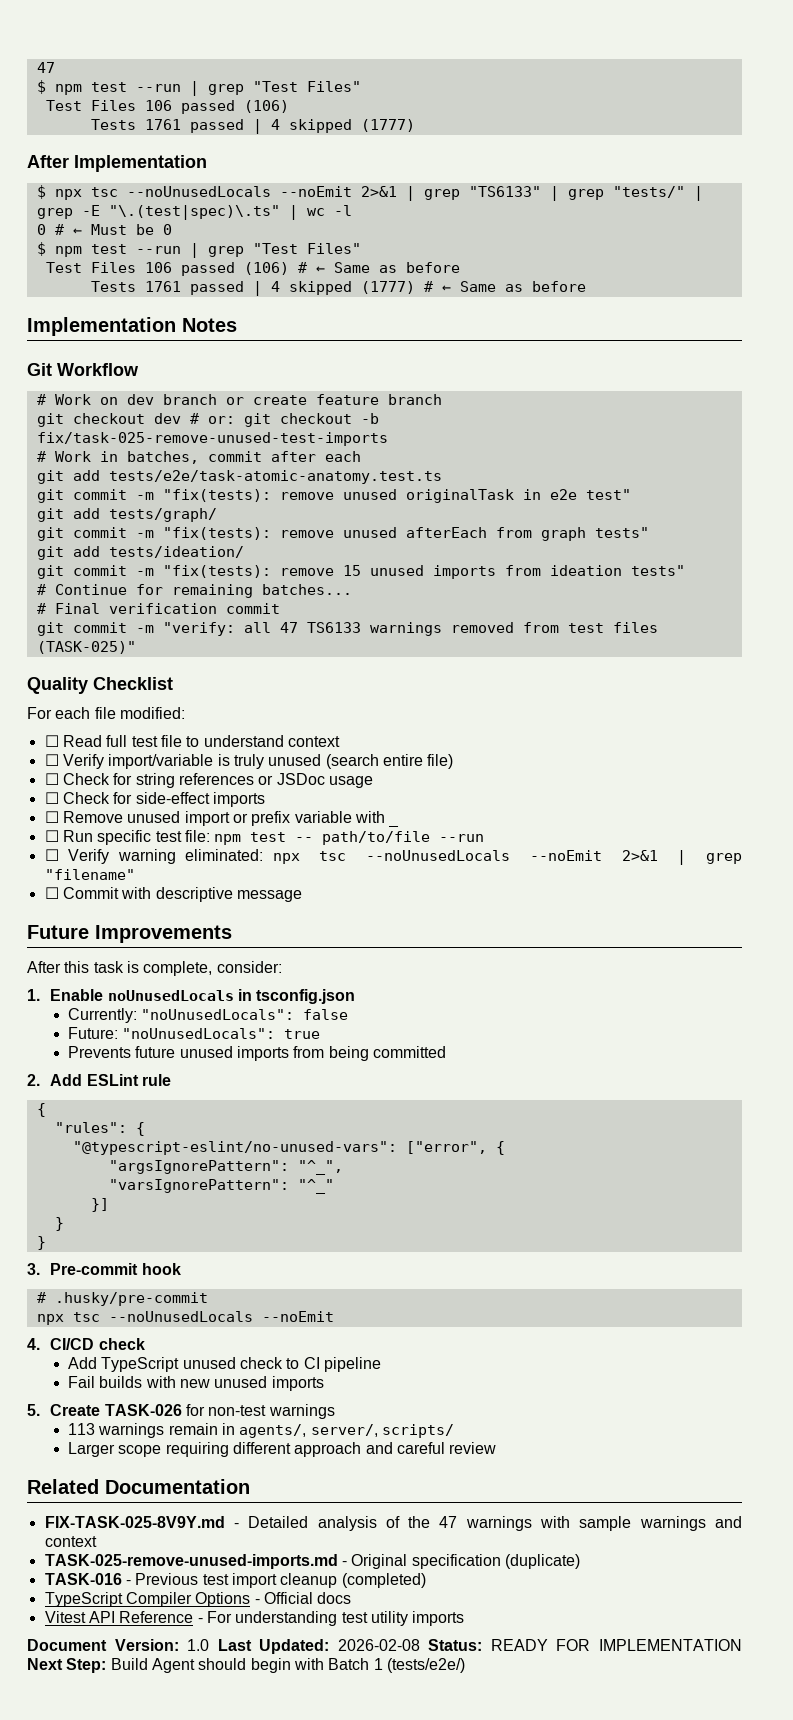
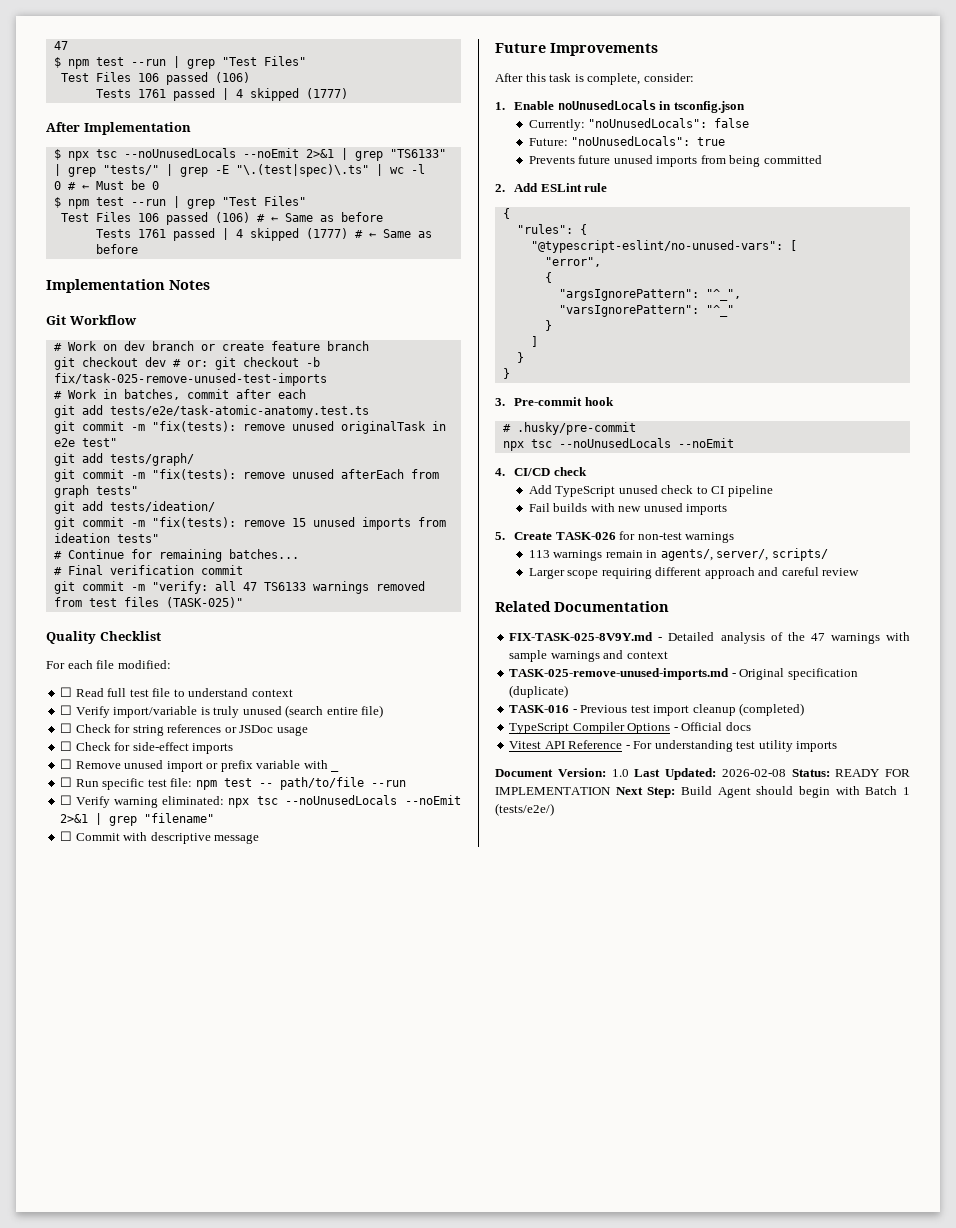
- "@typescript-eslint/no-unused-vars": ["error", {
+ "@typescript-eslint/no-unused-vars": [
+ "error",
+ {
  "varsIgnorePattern": "^_"
- }]
+ }
+ ]

